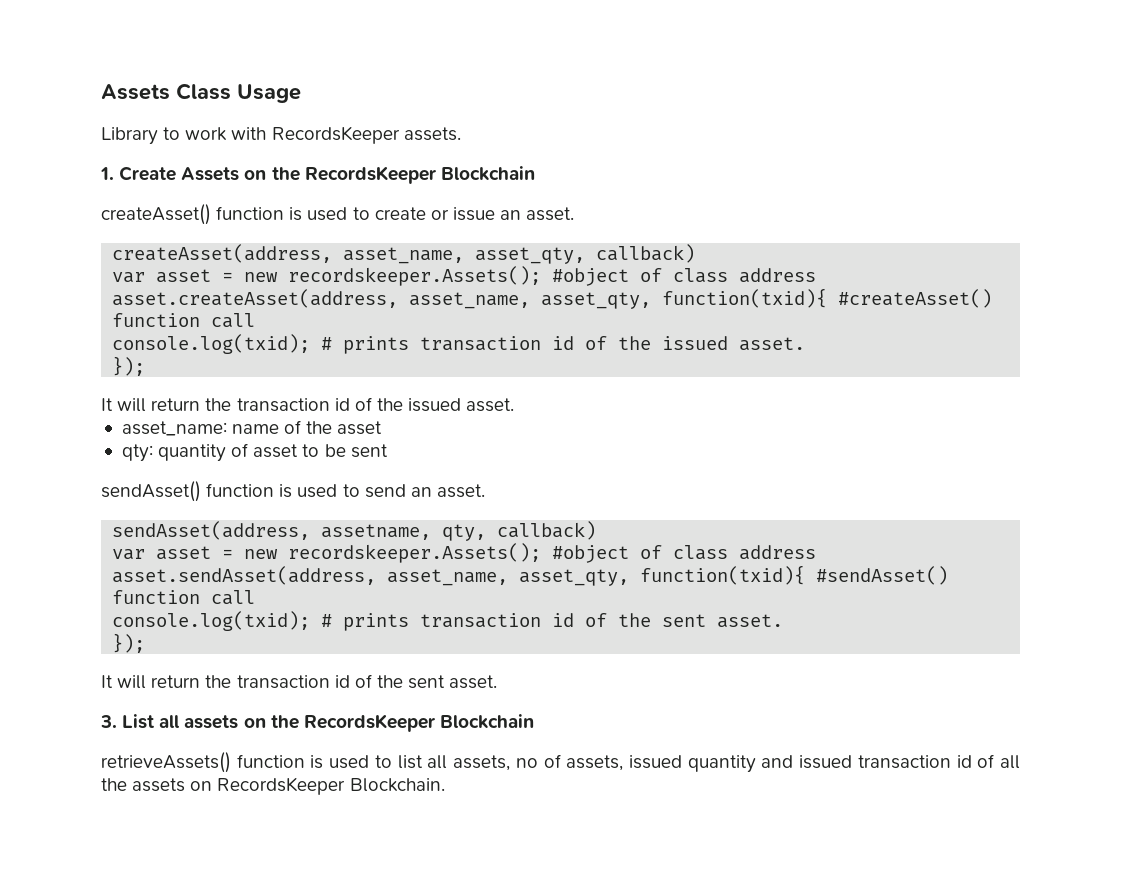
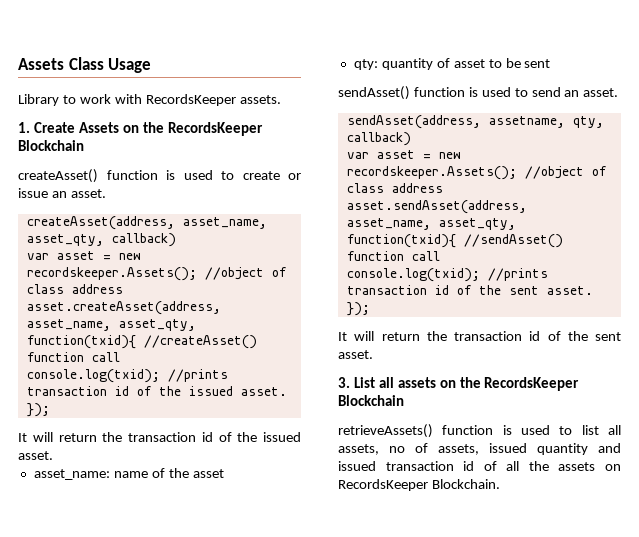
  createAsset(address, asset_name, asset_qty, callback)
- var asset = new recordskeeper.Assets(); #object of class address
+ var asset = new recordskeeper.Assets(); //object of class address
- asset.createAsset(address, asset_name, asset_qty, function(txid){ #createAsset() function call
- console.log(txid); # prints transaction id of the issued asset.
+ asset.createAsset(address, asset_name, asset_qty, function(txid){ //createAsset() function call
+ console.log(txid); //prints transaction id of the issued asset.
  sendAsset(address, assetname, qty, callback)
- var asset = new recordskeeper.Assets(); #object of class address
+ var asset = new recordskeeper.Assets(); //object of class address
- asset.sendAsset(address, asset_name, asset_qty, function(txid){ #sendAsset() function call
- console.log(txid); # prints transaction id of the sent asset.
+ asset.sendAsset(address, asset_name, asset_qty, function(txid){ //sendAsset() function call
+ console.log(txid); //prints transaction id of the sent asset.

